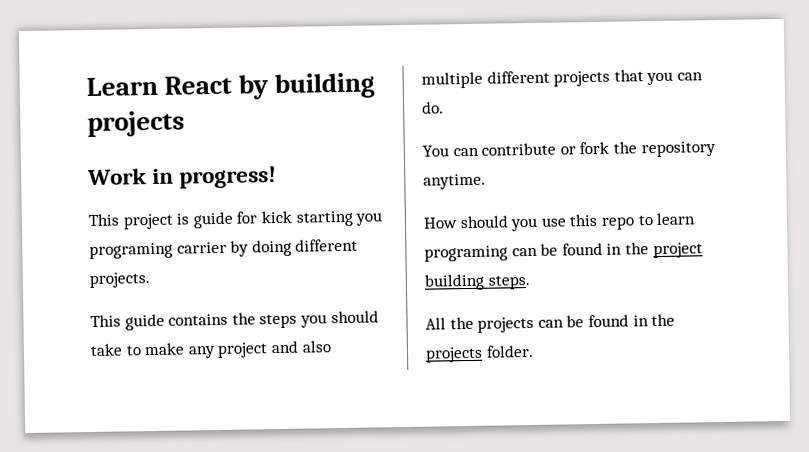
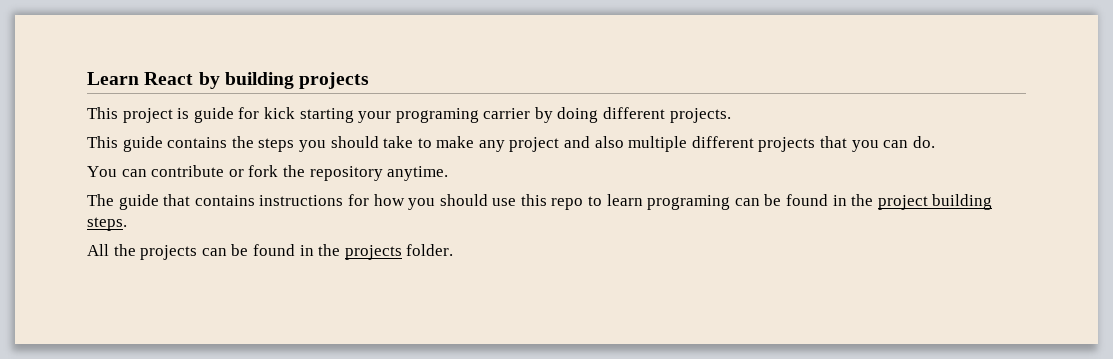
- Work in progress!
- This project is guide for kick starting you programing carrier by doing different projects.
+ This project is guide for kick starting your programing carrier by doing different projects.
- How should you use this repo to learn programing can be found in the project building steps.
+ The guide that contains instructions for how you should use this repo to learn programing can be found in the project building steps.

